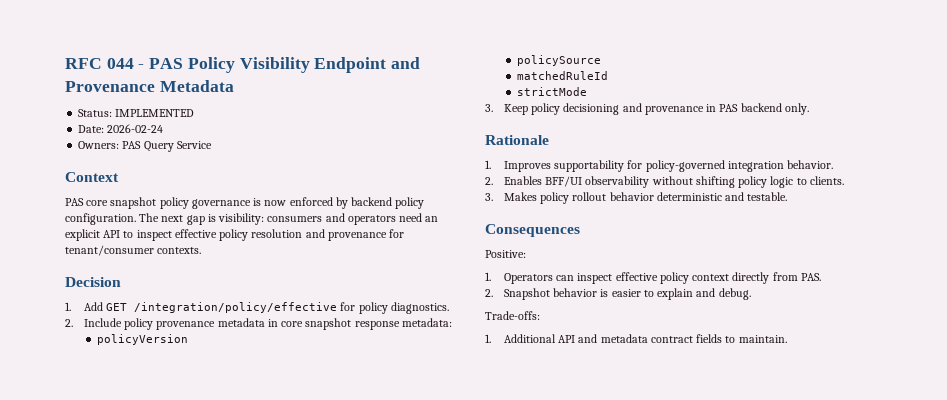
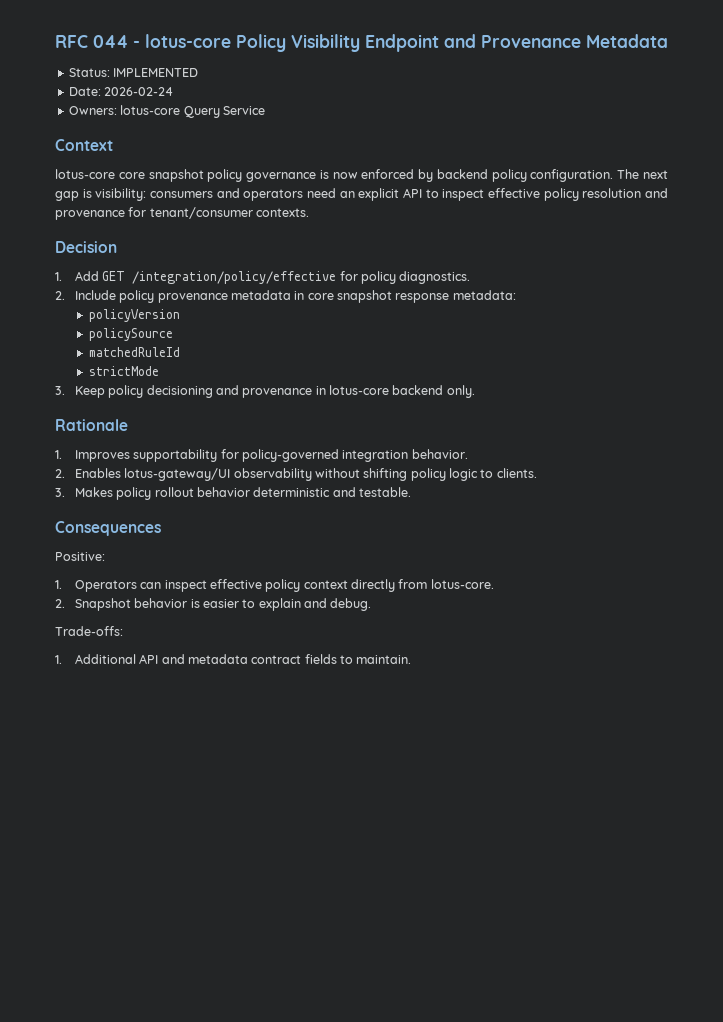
- RFC 044 - PAS Policy Visibility Endpoint and Provenance Metadata
+ RFC 044 - lotus-core Policy Visibility Endpoint and Provenance Metadata
- Owners: PAS Query Service
+ Owners: lotus-core Query Service
- PAS core snapshot policy governance is now enforced by backend policy configuration.
+ lotus-core core snapshot policy governance is now enforced by backend policy configuration.
- 3. Keep policy decisioning and provenance in PAS backend only.
+ 3. Keep policy decisioning and provenance in lotus-core backend only.
- 2. Enables BFF/UI observability without shifting policy logic to clients.
+ 2. Enables lotus-gateway/UI observability without shifting policy logic to clients.
- 1. Operators can inspect effective policy context directly from PAS.
+ 1. Operators can inspect effective policy context directly from lotus-core.

